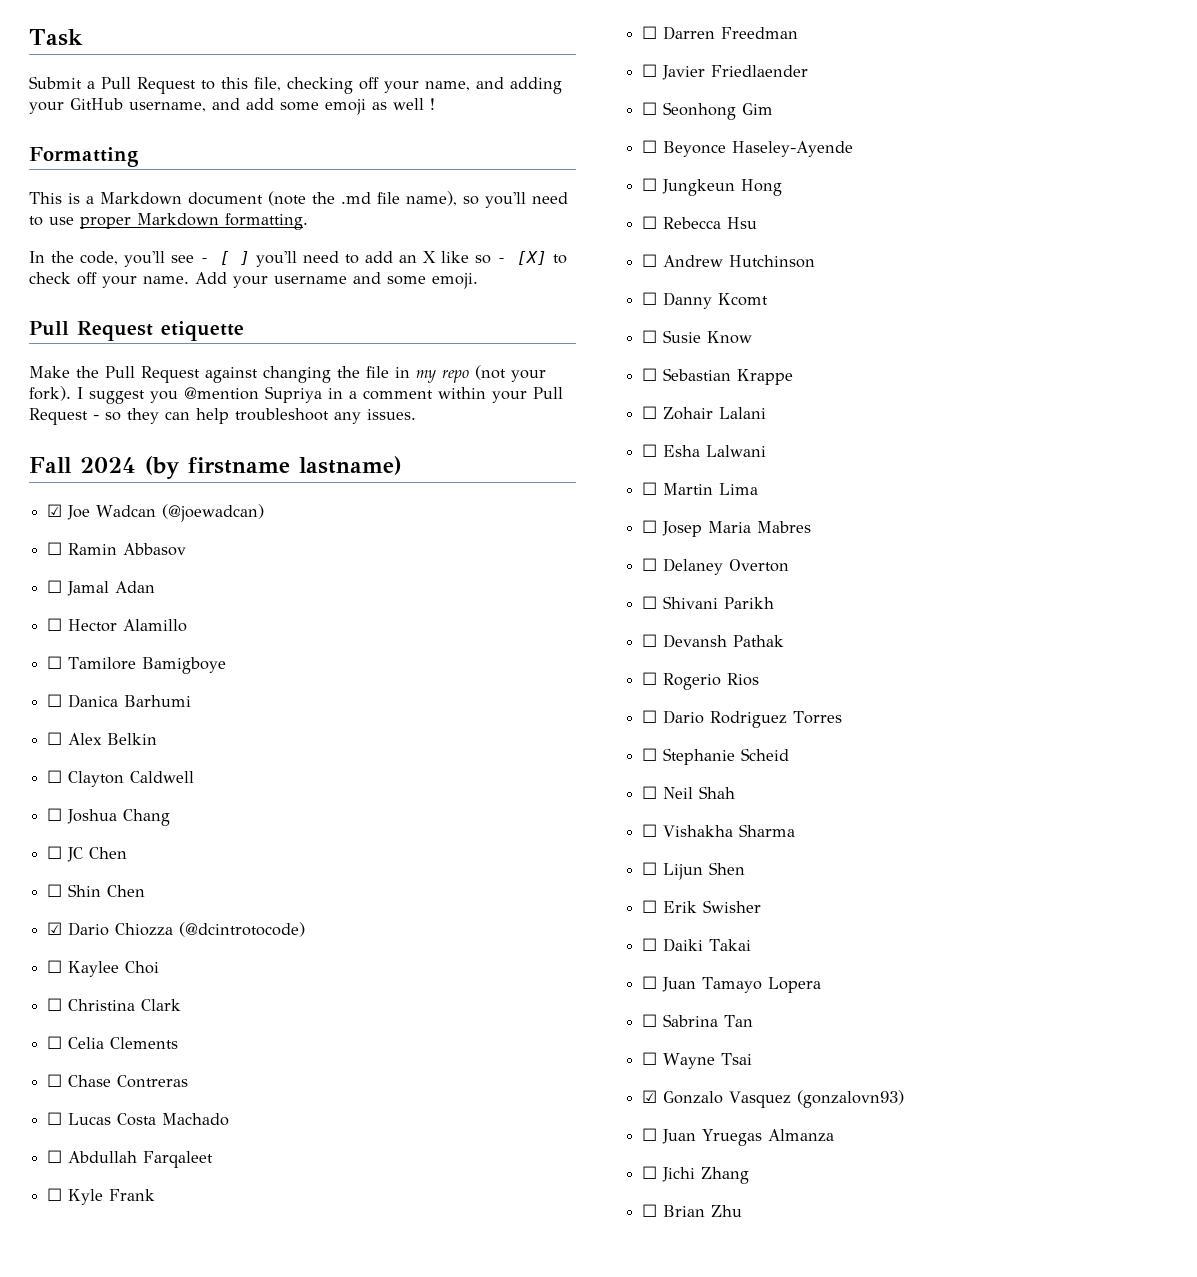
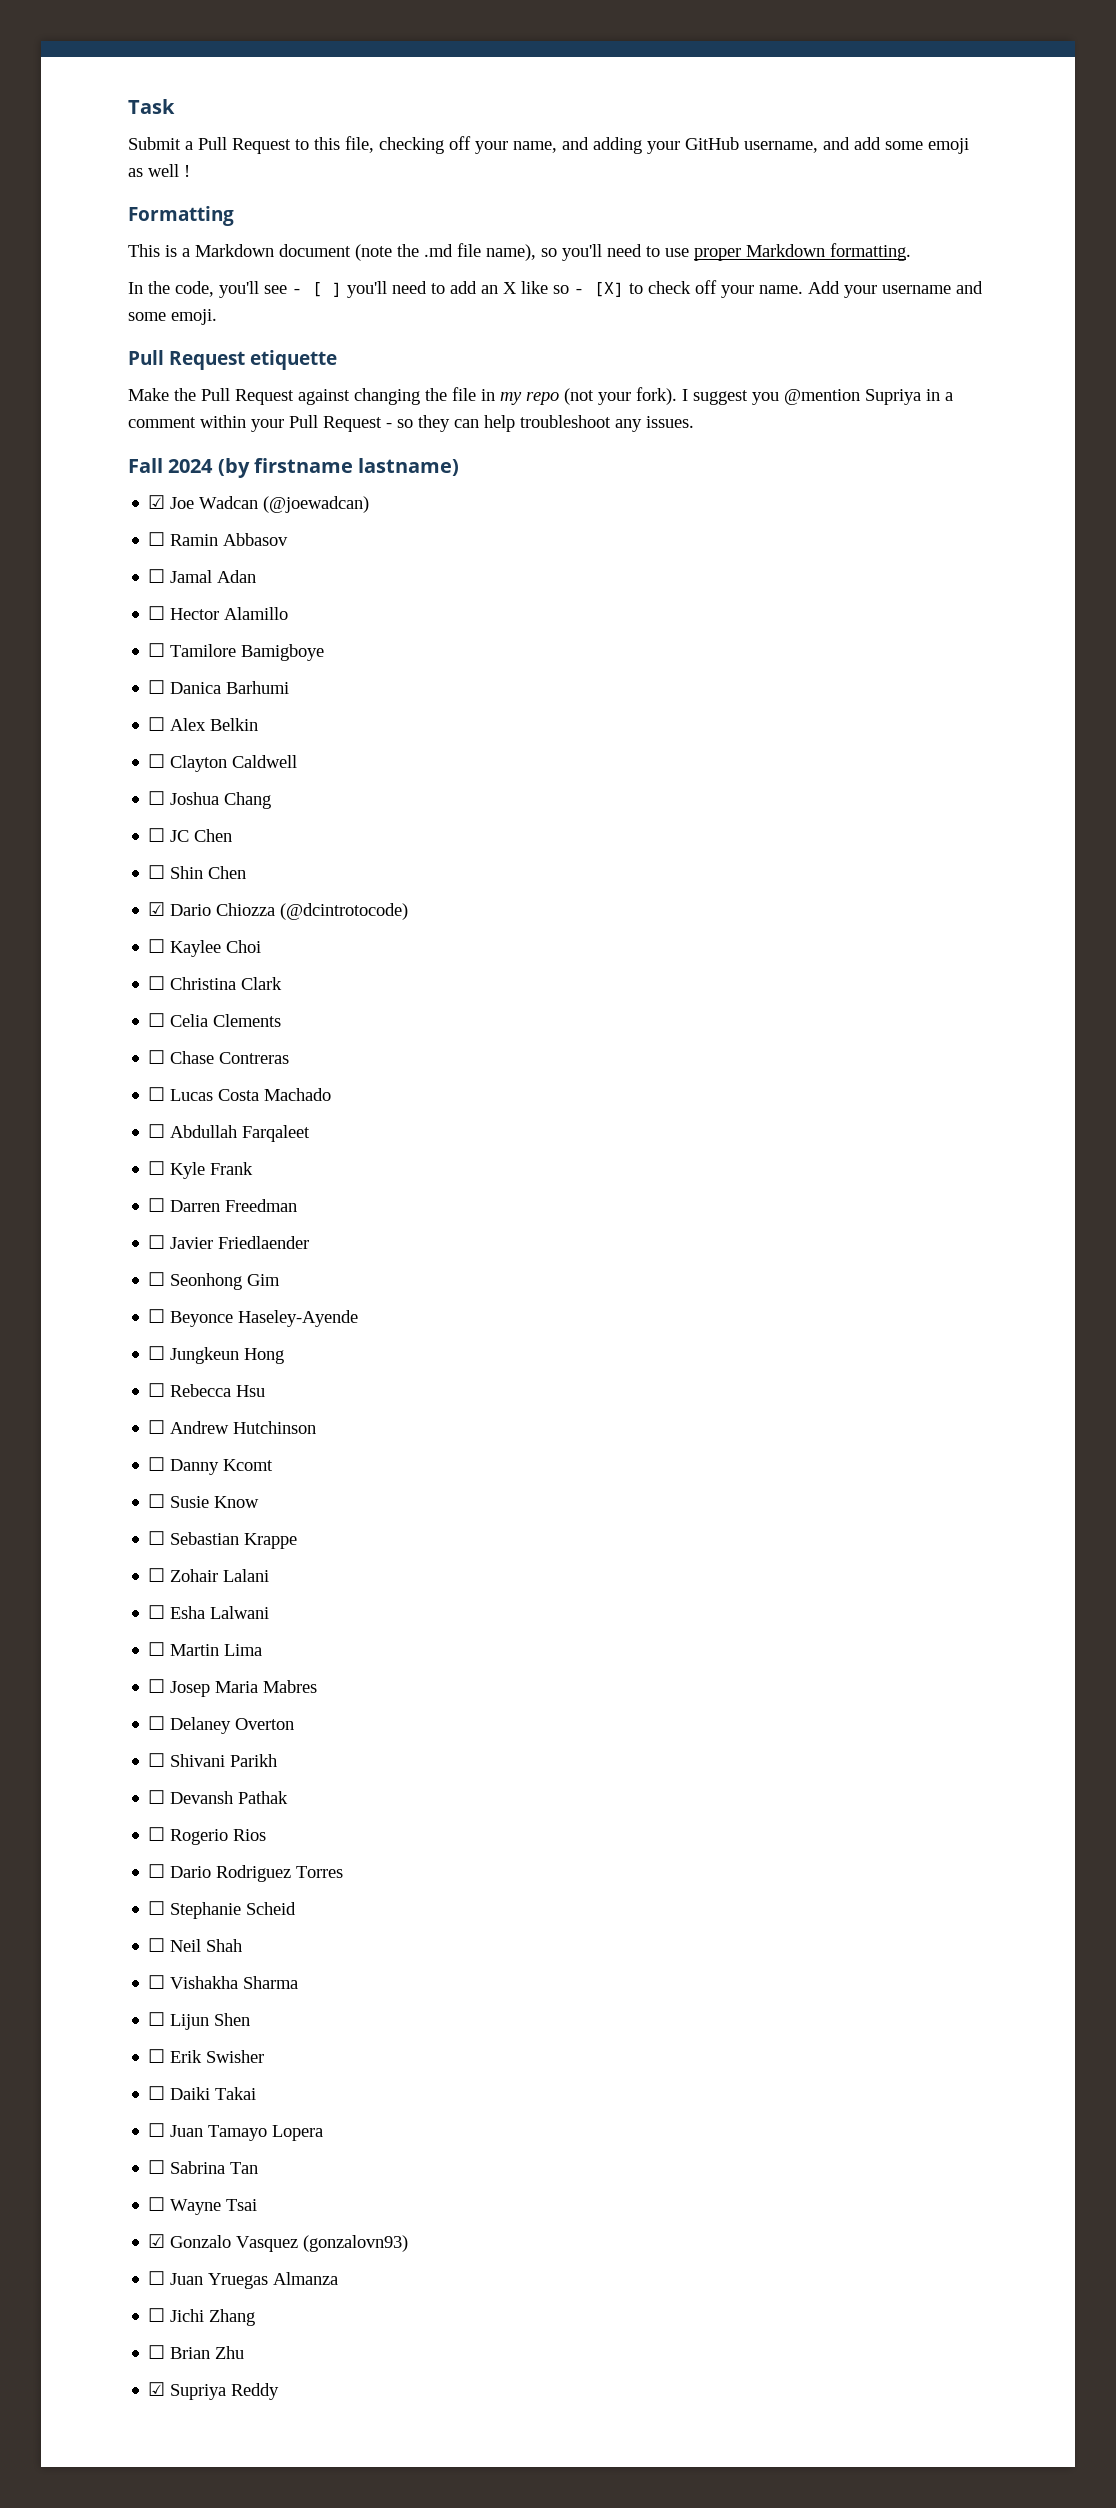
+ ☑ Supriya Reddy

